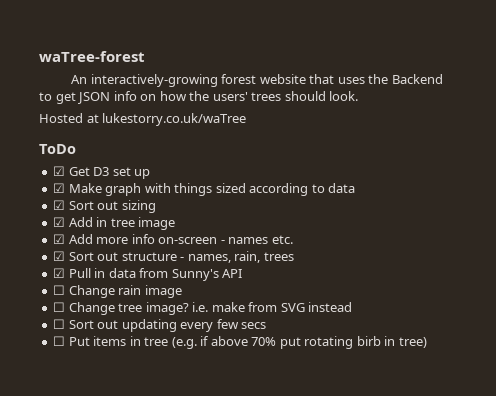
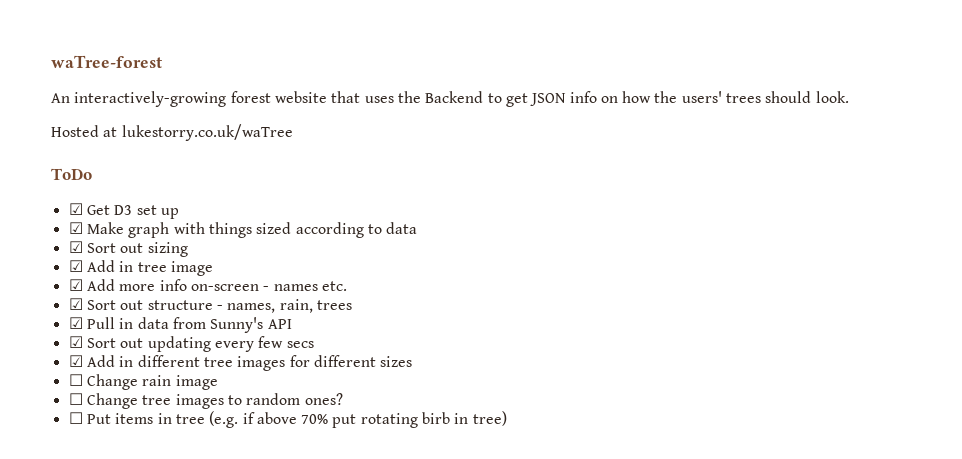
+ ☑ Sort out updating every few secs
+ ☑ Add in different tree images for different sizes
- ☐ Change tree image? i.e. make from SVG instead
- ☐ Sort out updating every few secs
+ ☐ Change tree images to random ones?

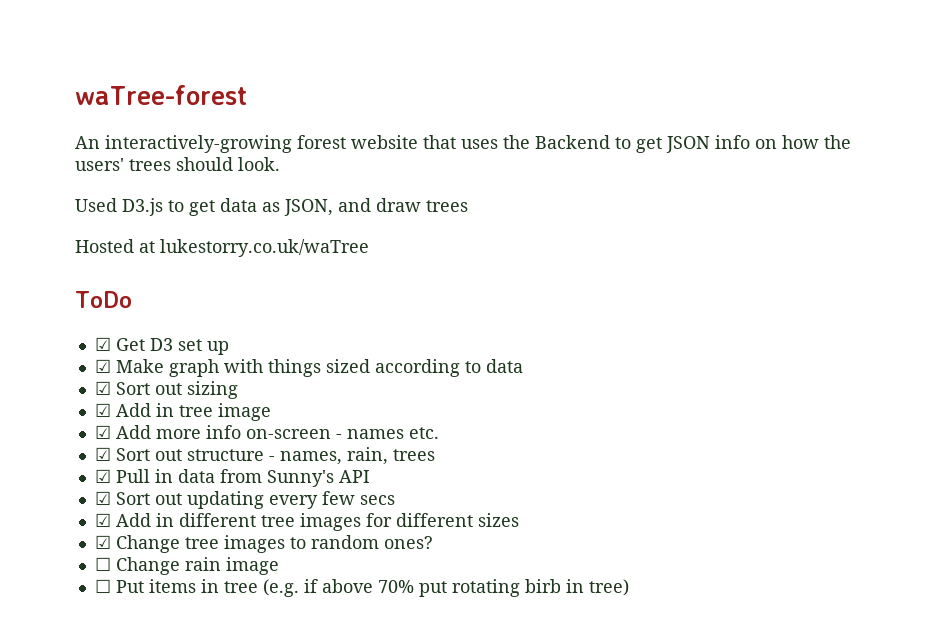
+ Used D3.js to get data as JSON, and draw trees
- ☐ Change rain image
- ☐ Change tree images to random ones?
+ ☑ Change tree images to random ones?
+ ☐ Change rain image

